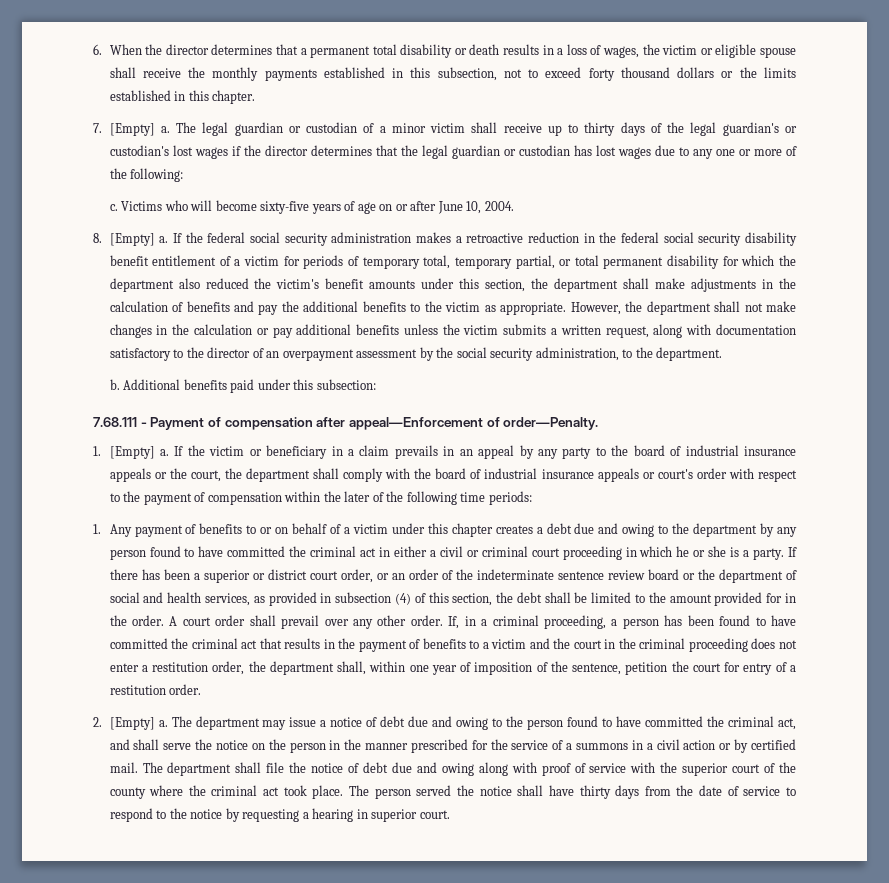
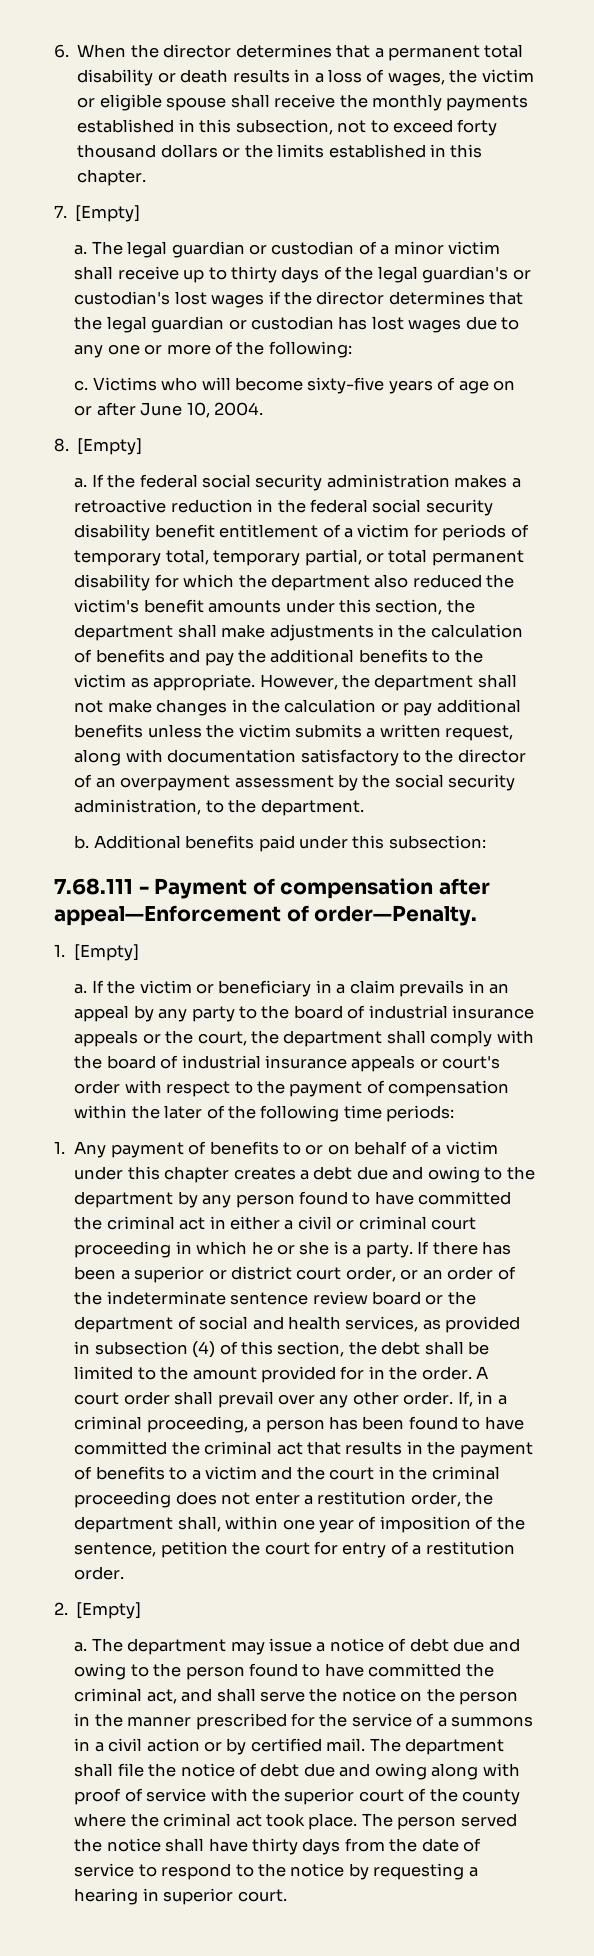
- 7. [Empty] a.
+ 7. [Empty]
+ a.
- 8. [Empty] a.
+ 8. [Empty]
+ a.
- 1. [Empty] a.
+ 1. [Empty]
+ a.
- 2. [Empty] a.
+ 2. [Empty]
+ a.

